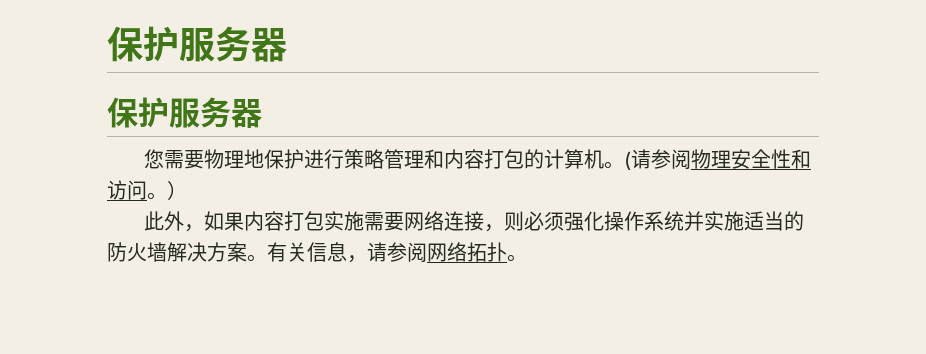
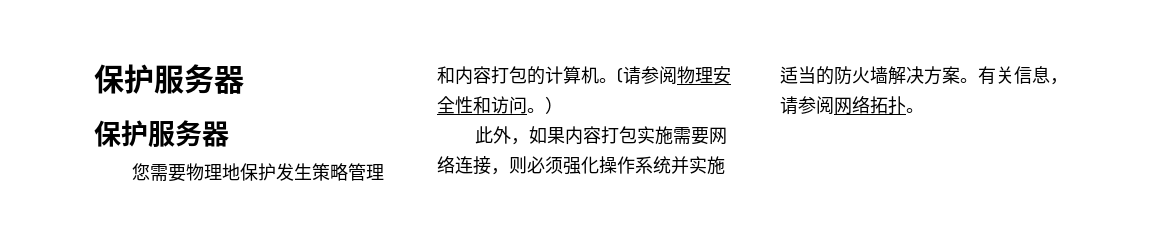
- 您需要物理地保护进行策略管理和内容打包的计算机。
+ 您需要物理地保护发生策略管理和内容打包的计算机。

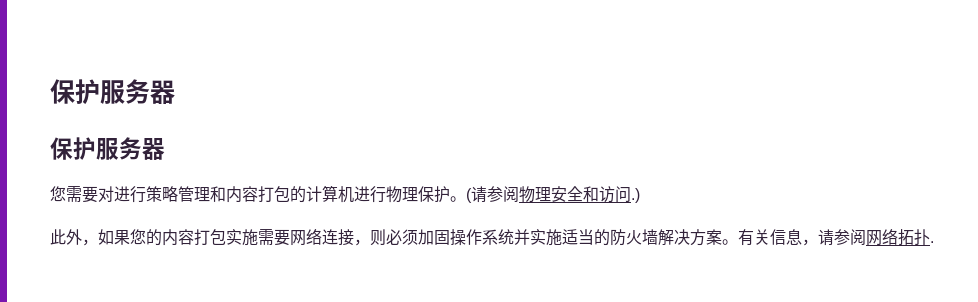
- 您需要物理地保护发生策略管理和内容打包的计算机。
+ 您需要对进行策略管理和内容打包的计算机进行物理保护。
- (请参阅物理安全性和访问。）
+ (请参阅物理安全和访问.)
- 此外，如果内容打包实施需要网络连接，则必须强化操作系统并实施适当的防火墙解决方案。
+ 此外，如果您的内容打包实施需要网络连接，则必须加固操作系统并实施适当的防火墙解决方案。
- 有关信息，请参阅网络拓扑。
+ 有关信息，请参阅网络拓扑.

